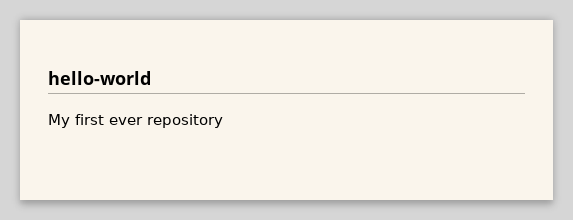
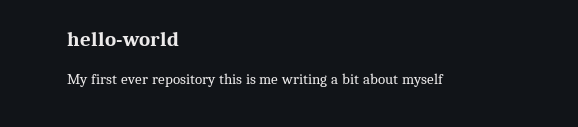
- My first ever repository
+ My first ever repository this is me writing a bit about myself

